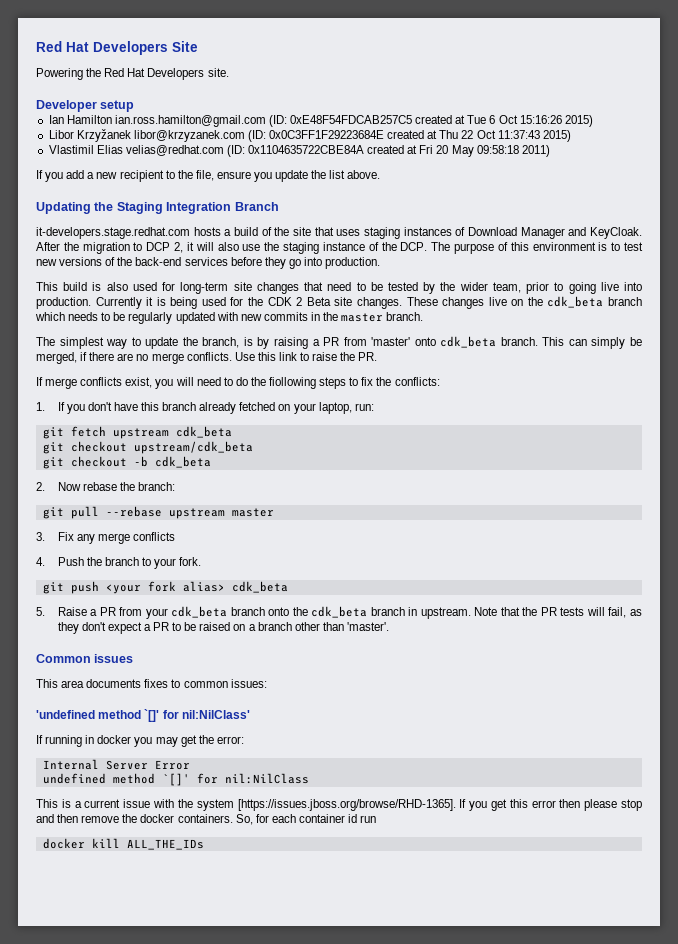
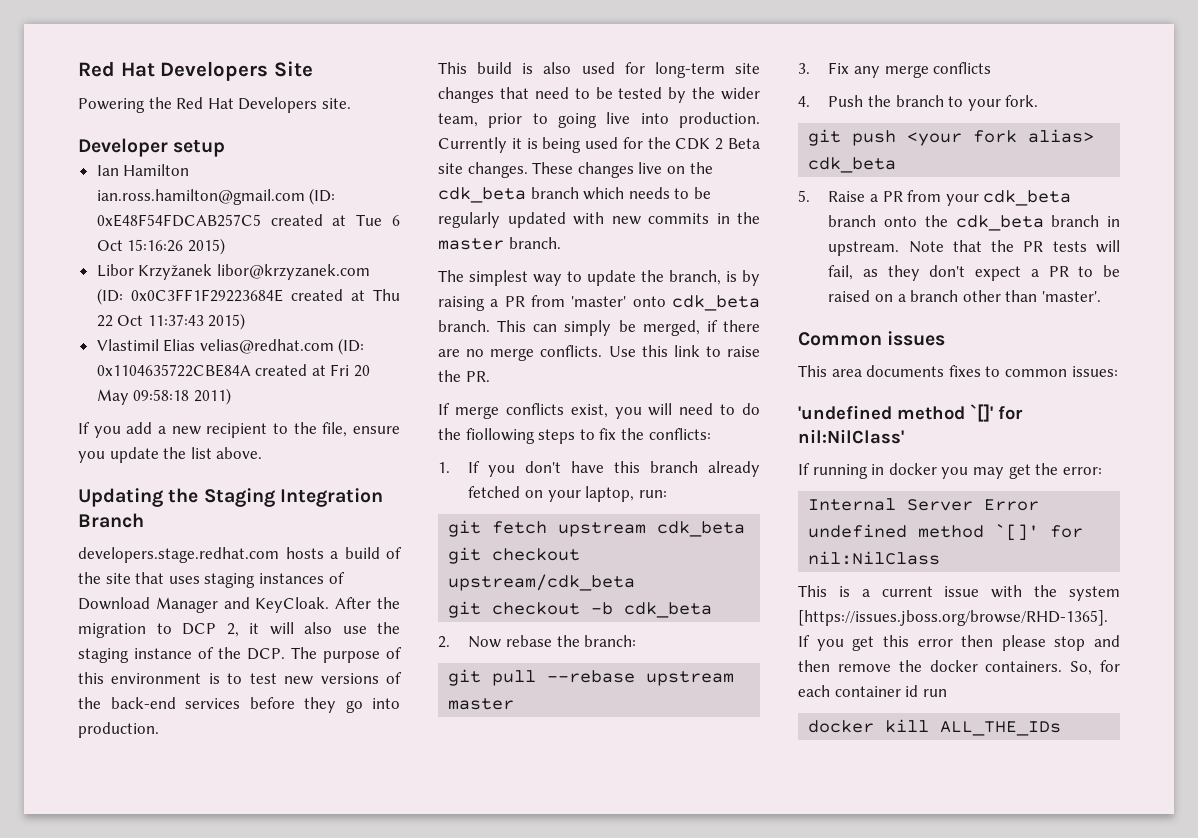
- it-developers.stage.redhat.com hosts a build of the site that uses staging instances of Download Manager and KeyCloak.
+ developers.stage.redhat.com hosts a build of the site that uses staging instances of Download Manager and KeyCloak.

